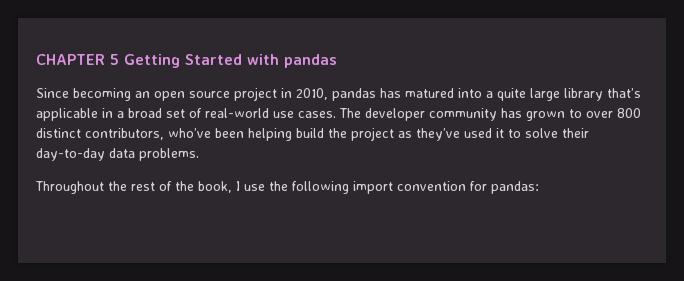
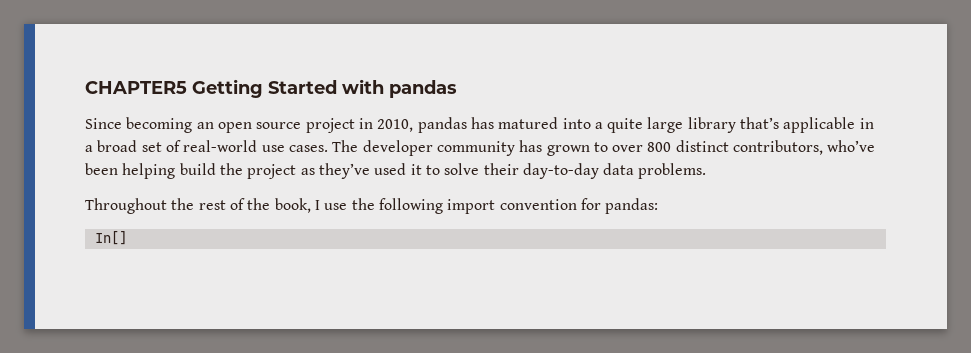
- CHAPTER 5 Getting Started with pandas
+ CHAPTER5 Getting Started with pandas
+ In[]

